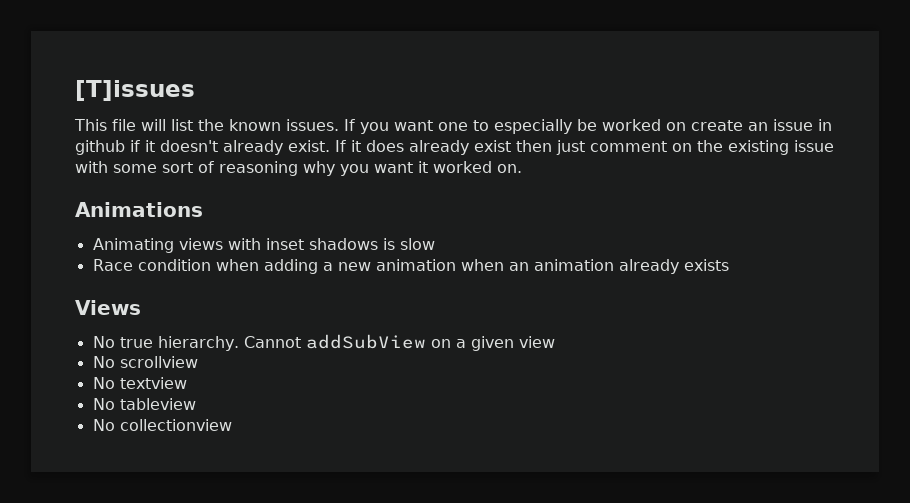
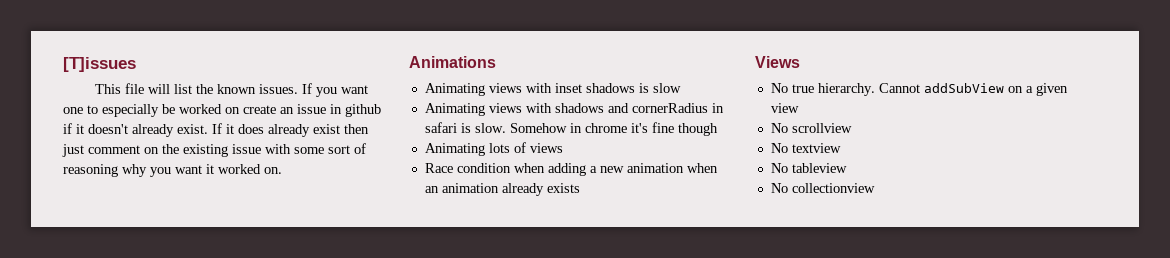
+ Animating views with shadows and cornerRadius in safari is slow. Somehow in chrome it's fine though
+ Animating lots of views

